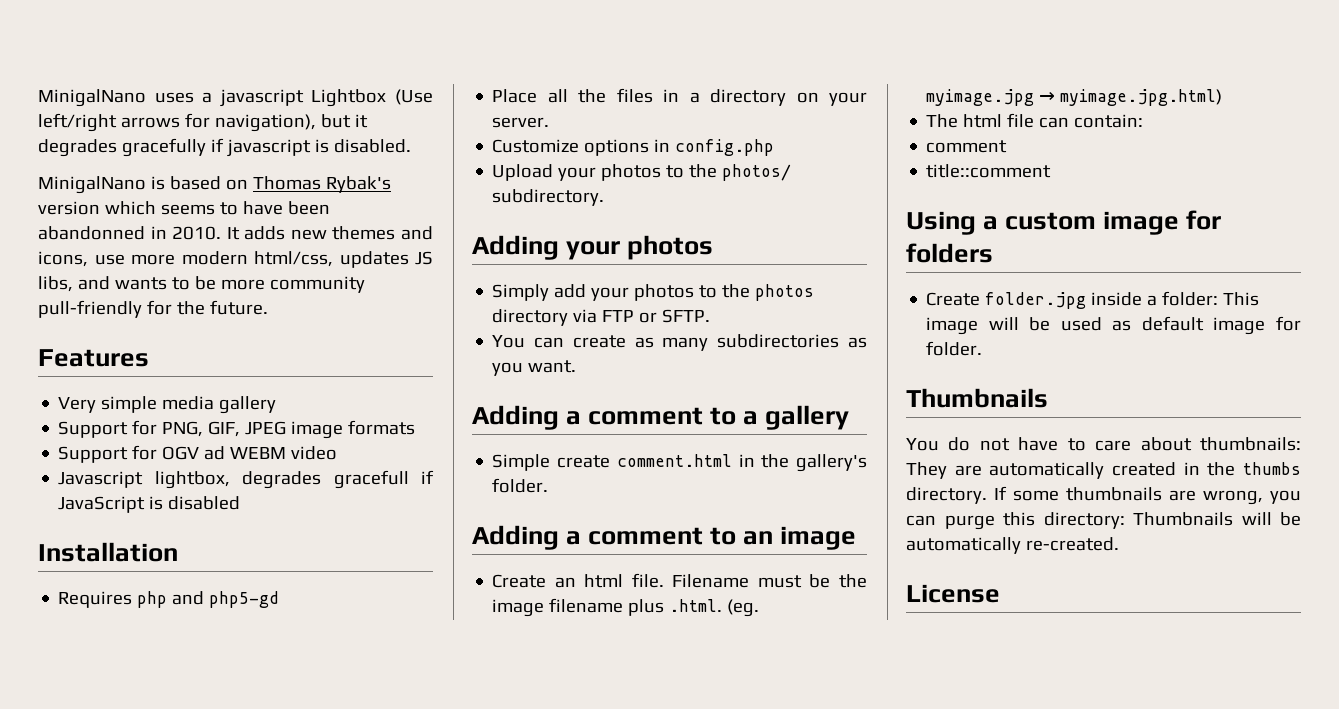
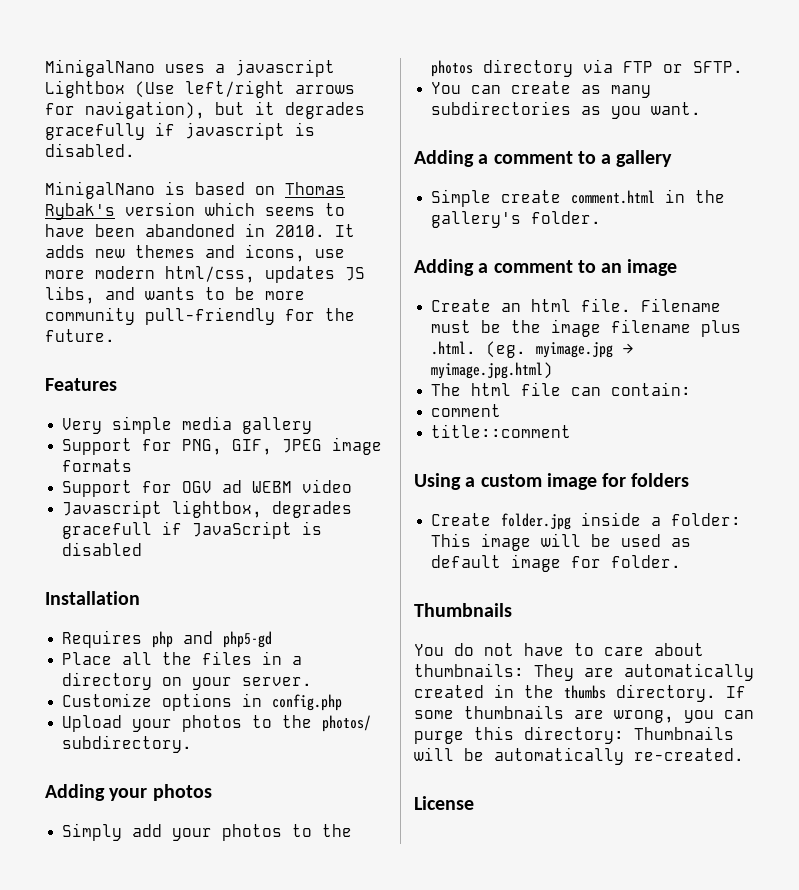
- MinigalNano is based on Thomas Rybak's version which seems to have been abandonned in 2010.
+ MinigalNano is based on Thomas Rybak's version which seems to have been abandoned in 2010.

